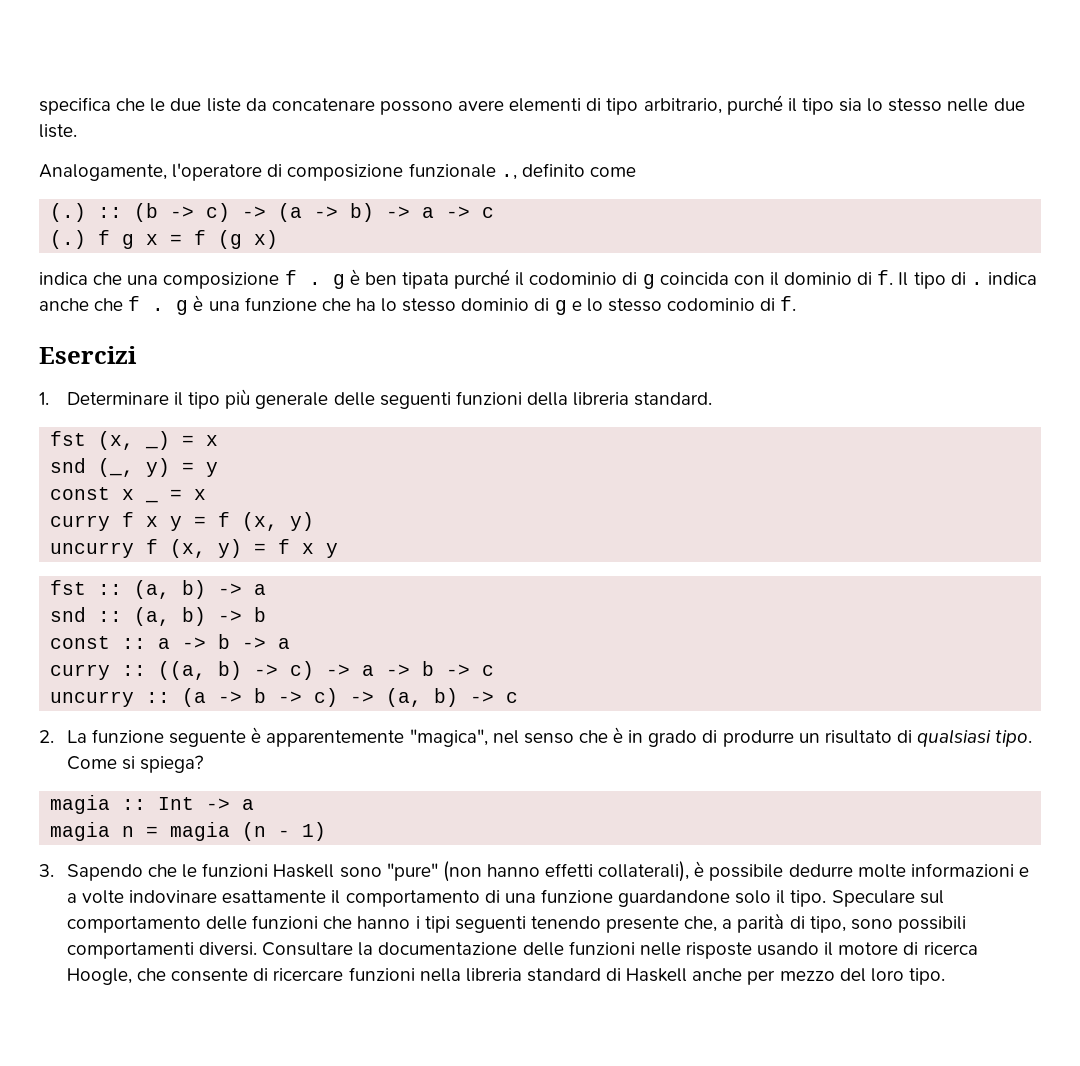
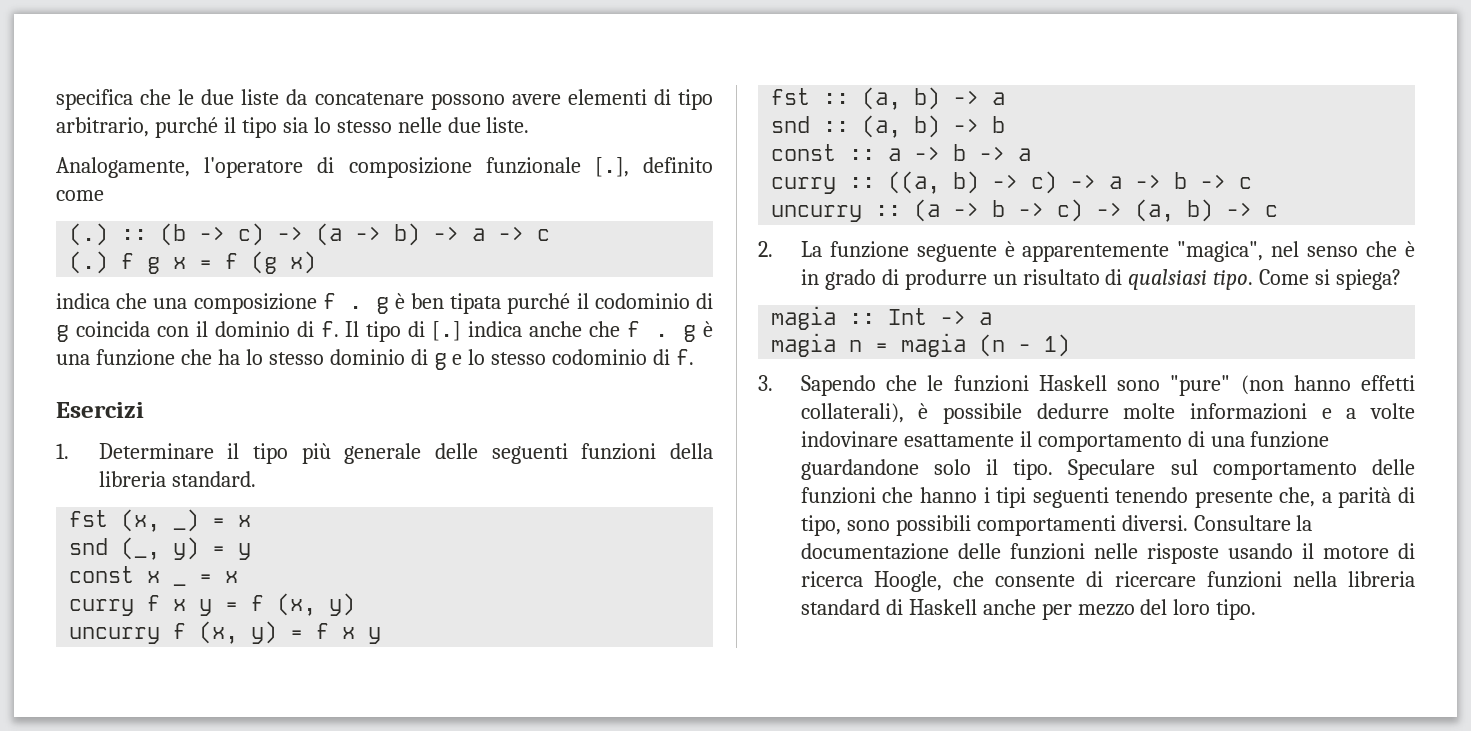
- Analogamente, l'operatore di composizione funzionale ., definito come
+ Analogamente, l'operatore di composizione funzionale [.], definito come
- Il tipo di . indica anche che f . g è una funzione che ha lo stesso dominio di g e lo stesso codominio di f.
+ Il tipo di [.] indica anche che f . g è una funzione che ha lo stesso dominio di g e lo stesso codominio di f.

